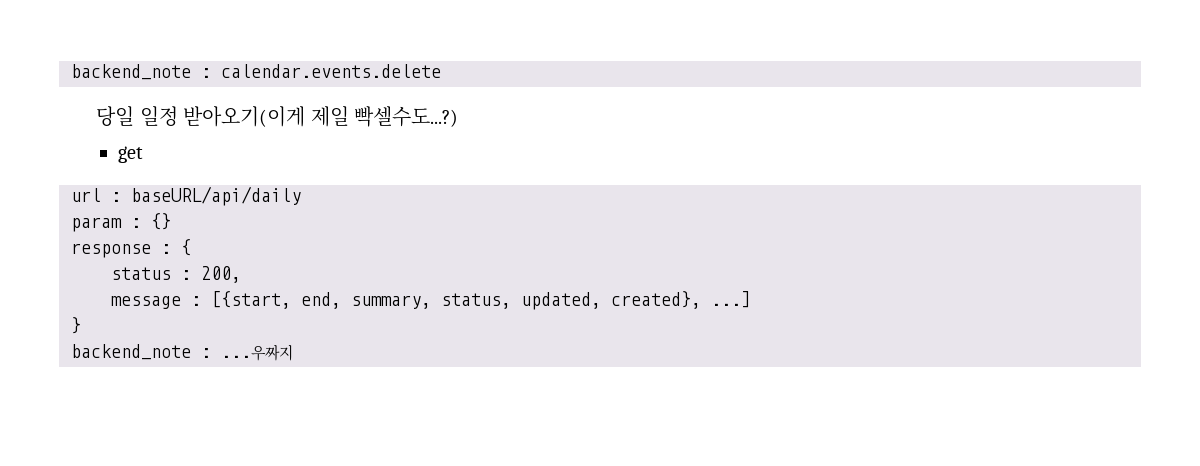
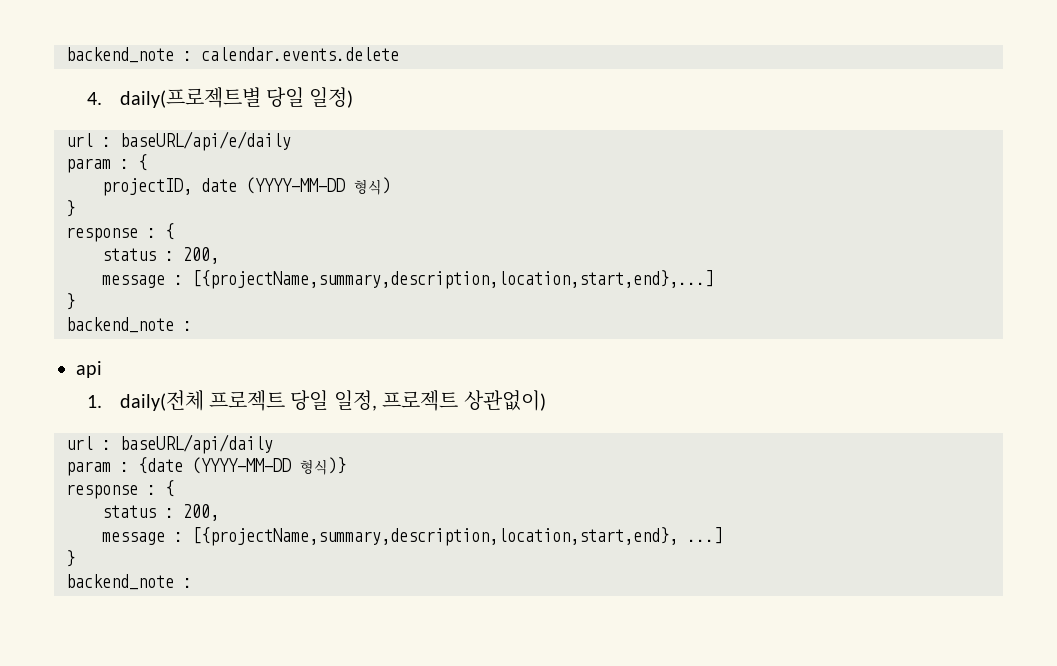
- 당일 일정 받아오기(이게 제일 빡셀수도...?)
- get
- url : baseURL/api/daily
- param : {}
+ 4. daily(프로젝트별 당일 일정)
+ url : baseURL/api/e/daily
+ param : {
+ projectID, date (YYYY-MM-DD 형식)
+ }
  response : {
  status : 200,
- message : [{start, end, summary, status, updated, created}, ...]
+ message : [{projectName,summary,description,location,start,end},...]
  }
- backend_note : ...우짜지
+ backend_note :
+ api
+ 1. daily(전체 프로젝트 당일 일정, 프로젝트 상관없이)
+ url : baseURL/api/daily
+ param : {date (YYYY-MM-DD 형식)}
+ response : {
+ status : 200,
+ message : [{projectName,summary,description,location,start,end}, ...]
+ }
+ backend_note :

